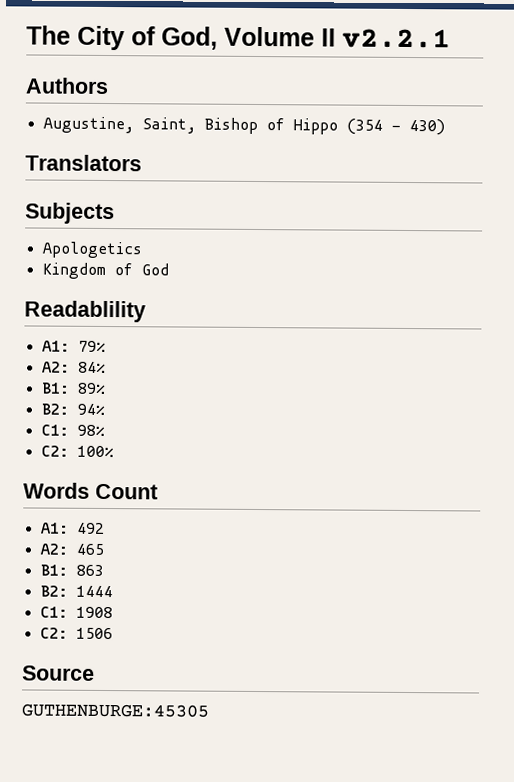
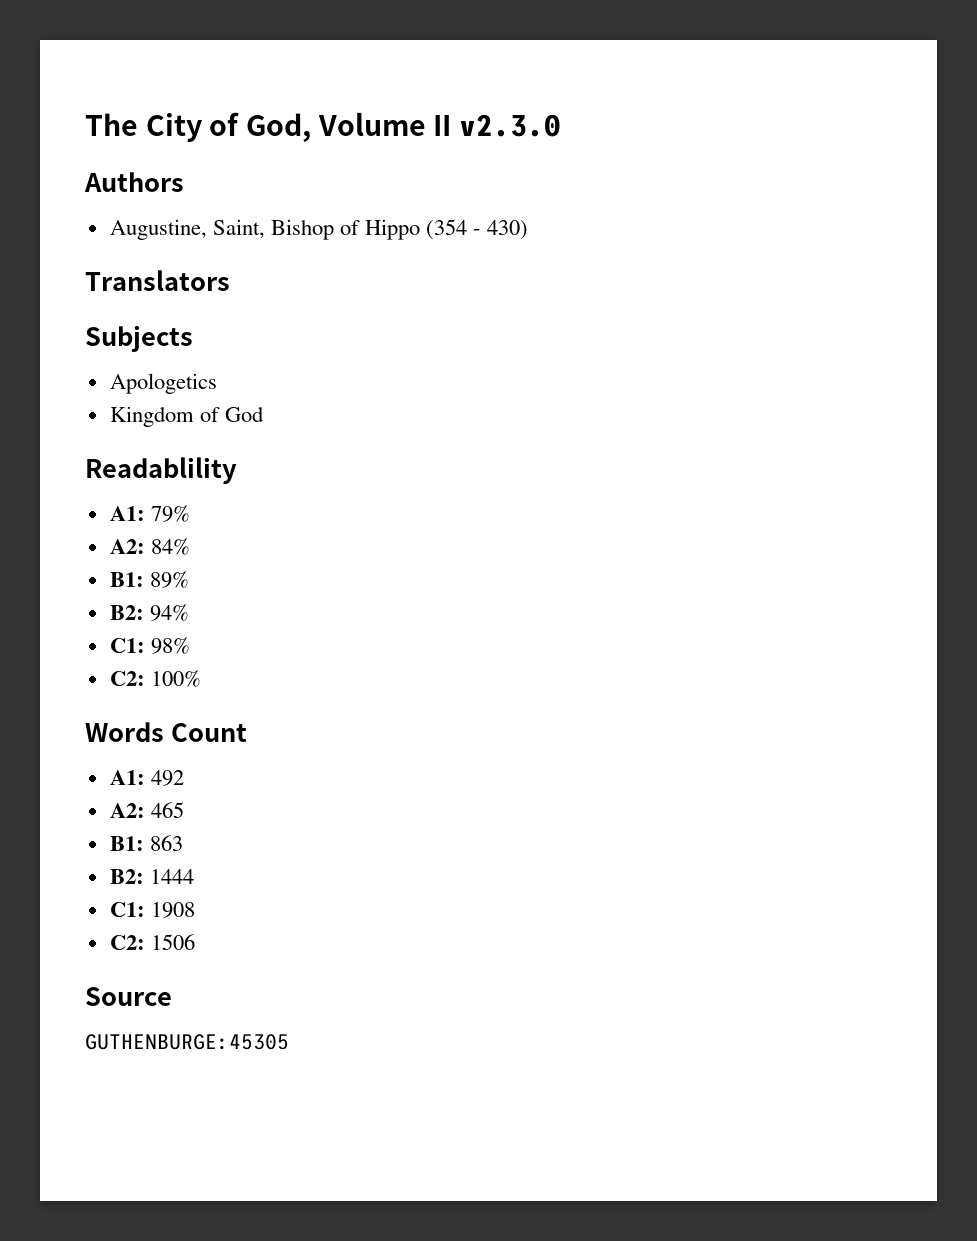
- The City of God, Volume II v2.2.1
+ The City of God, Volume II v2.3.0

